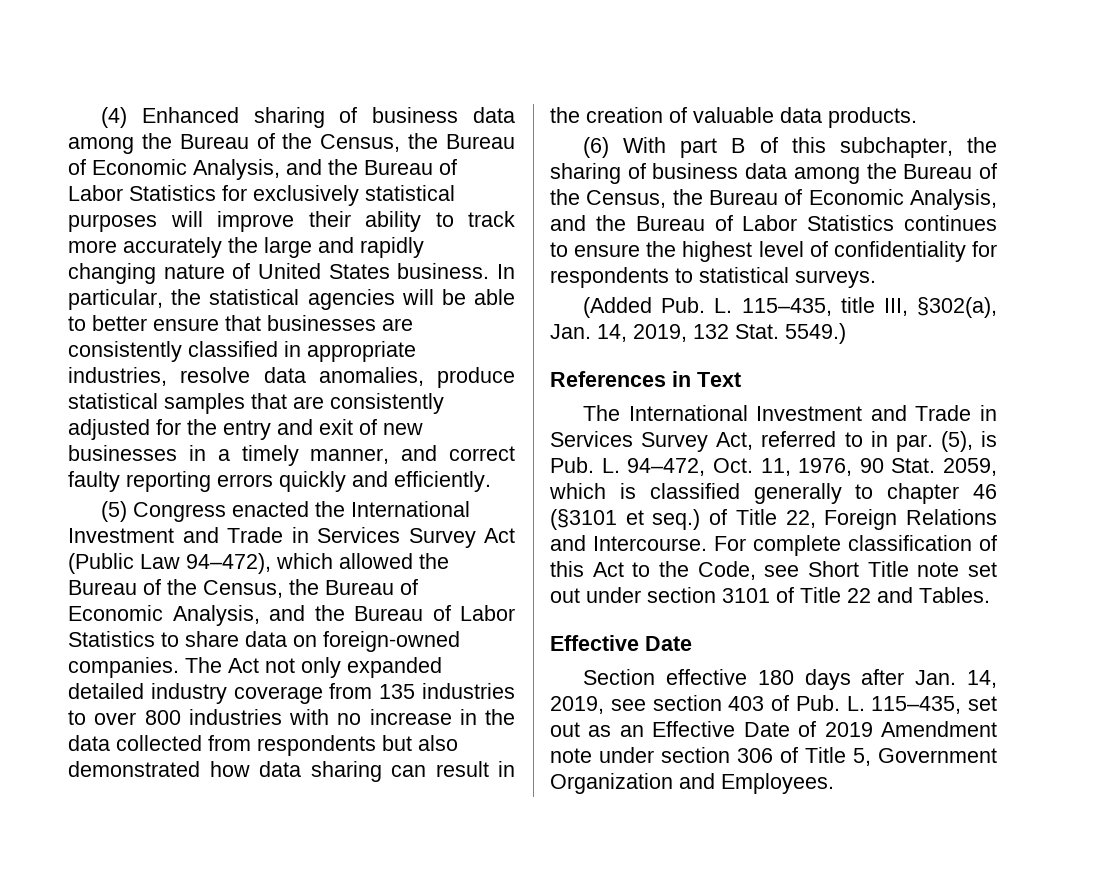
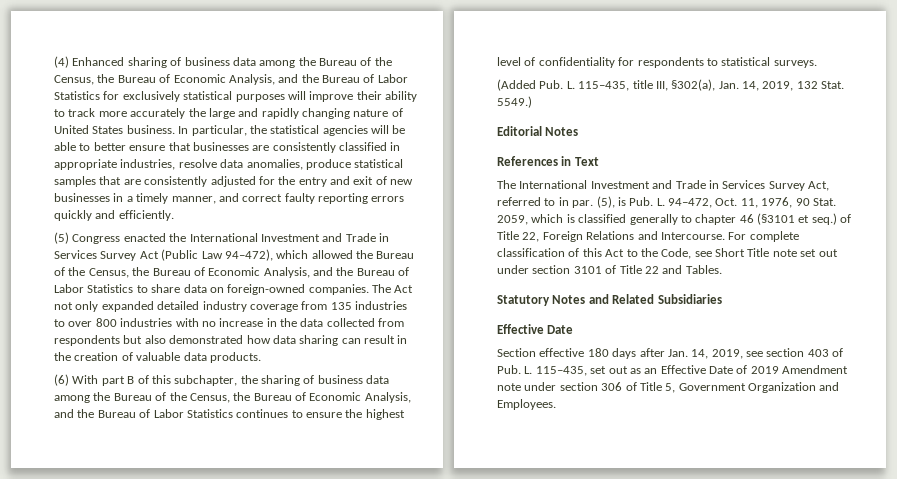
+ Editorial Notes
+ Statutory Notes and Related Subsidiaries

